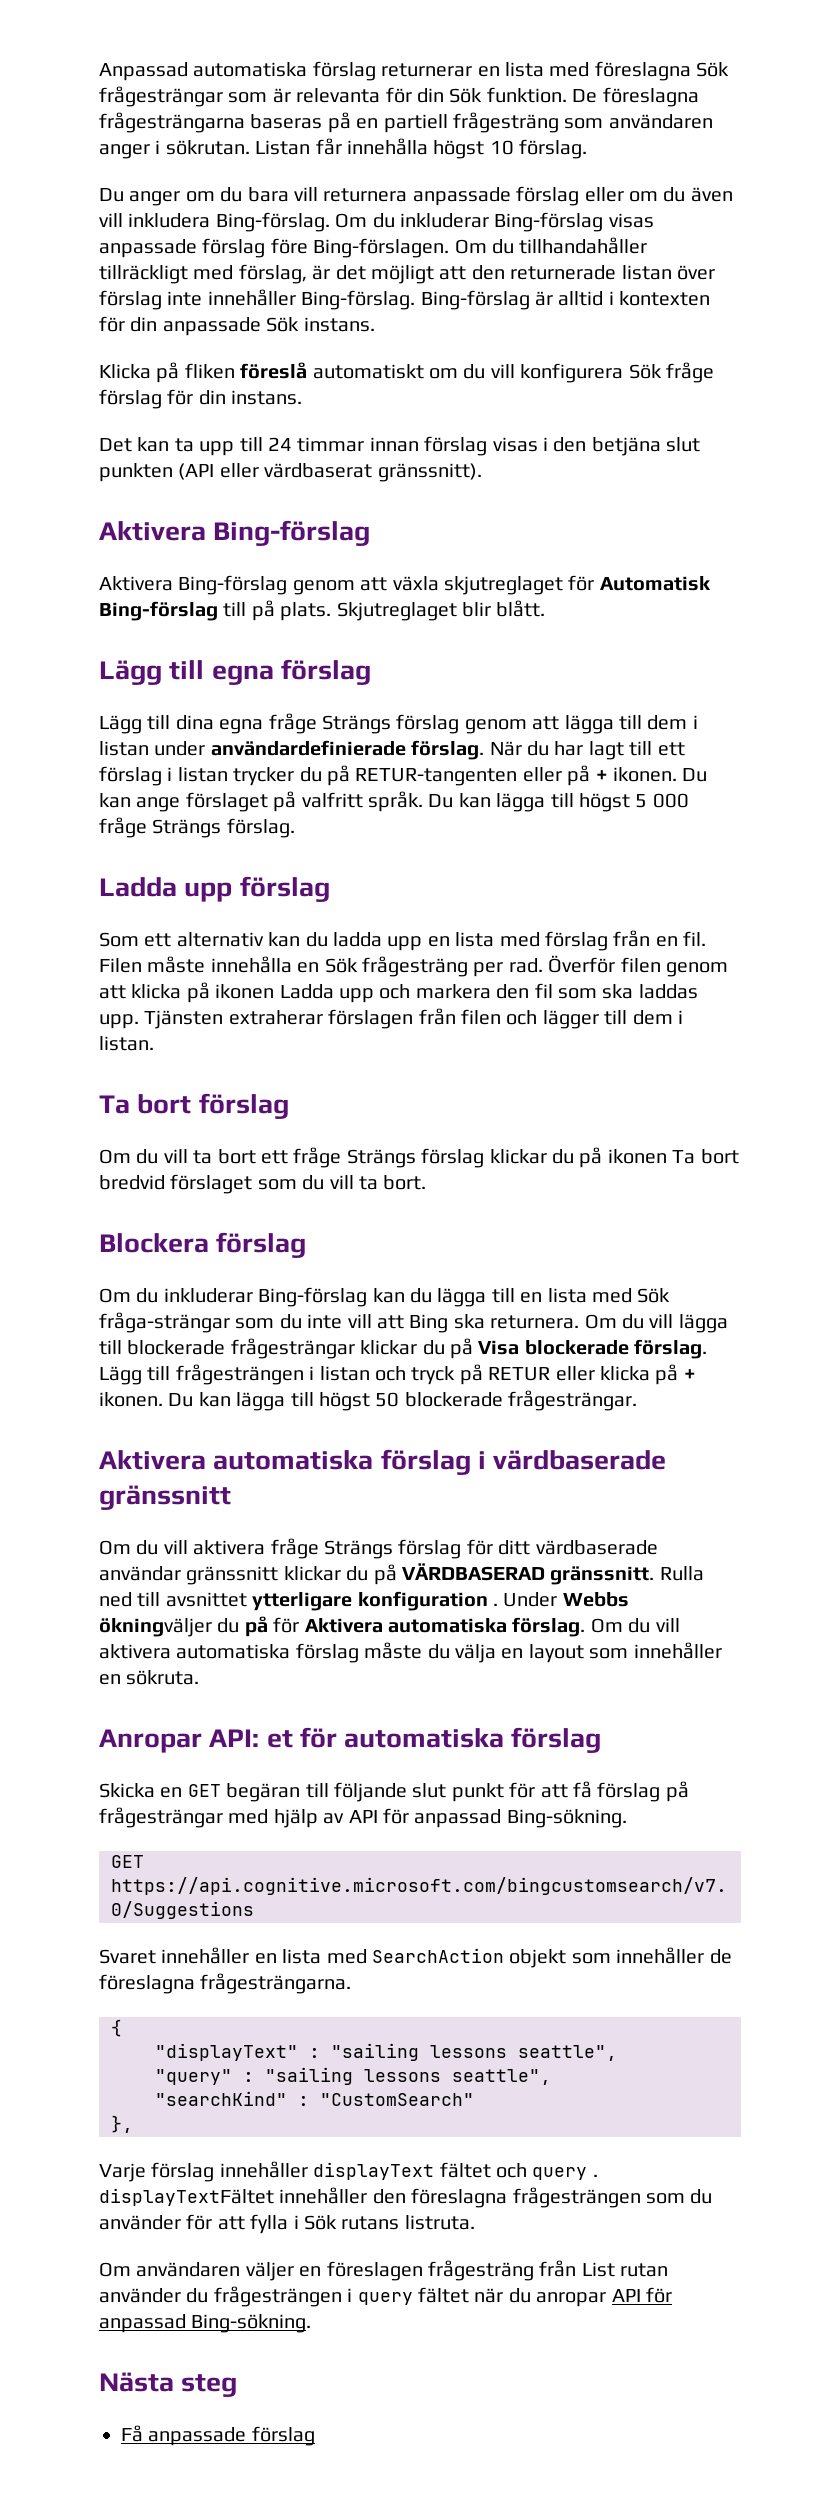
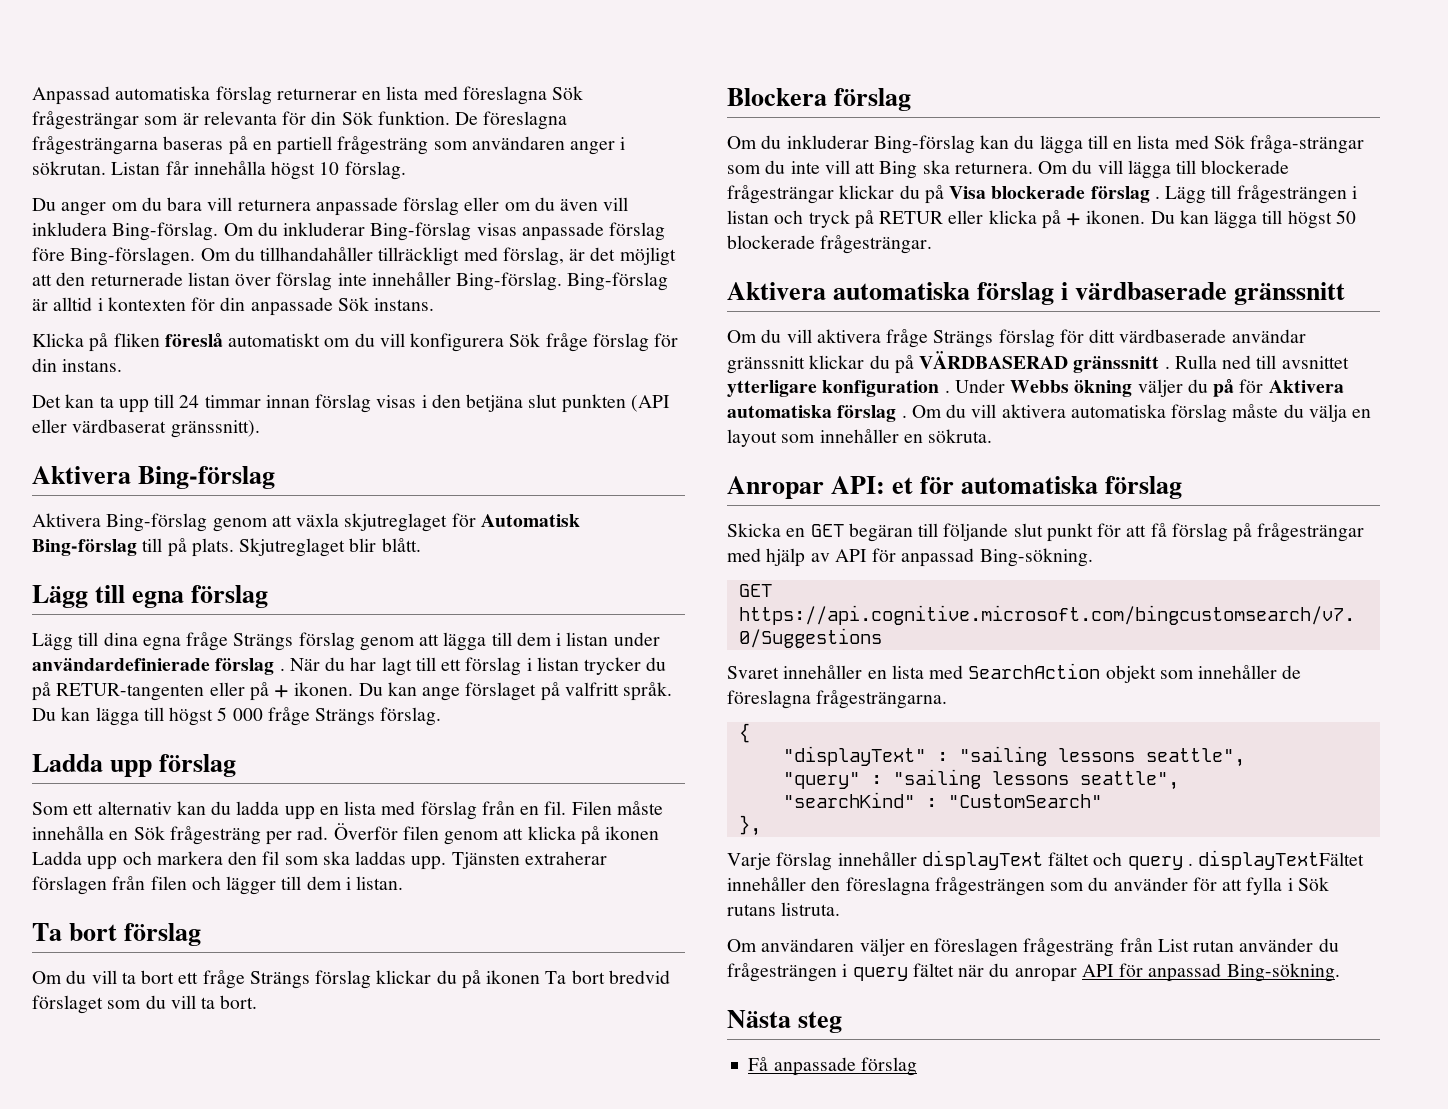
- Lägg till dina egna fråge Strängs förslag genom att lägga till dem i listan under användardefinierade förslag.
+ Lägg till dina egna fråge Strängs förslag genom att lägga till dem i listan under användardefinierade förslag .
- Om du vill lägga till blockerade frågesträngar klickar du på Visa blockerade förslag.
+ Om du vill lägga till blockerade frågesträngar klickar du på Visa blockerade förslag .
- Om du vill aktivera fråge Strängs förslag för ditt värdbaserade användar gränssnitt klickar du på VÄRDBASERAD gränssnitt.
+ Om du vill aktivera fråge Strängs förslag för ditt värdbaserade användar gränssnitt klickar du på VÄRDBASERAD gränssnitt .
- Under Webbs ökningväljer du på för Aktivera automatiska förslag.
+ Under Webbs ökning väljer du på för Aktivera automatiska förslag .

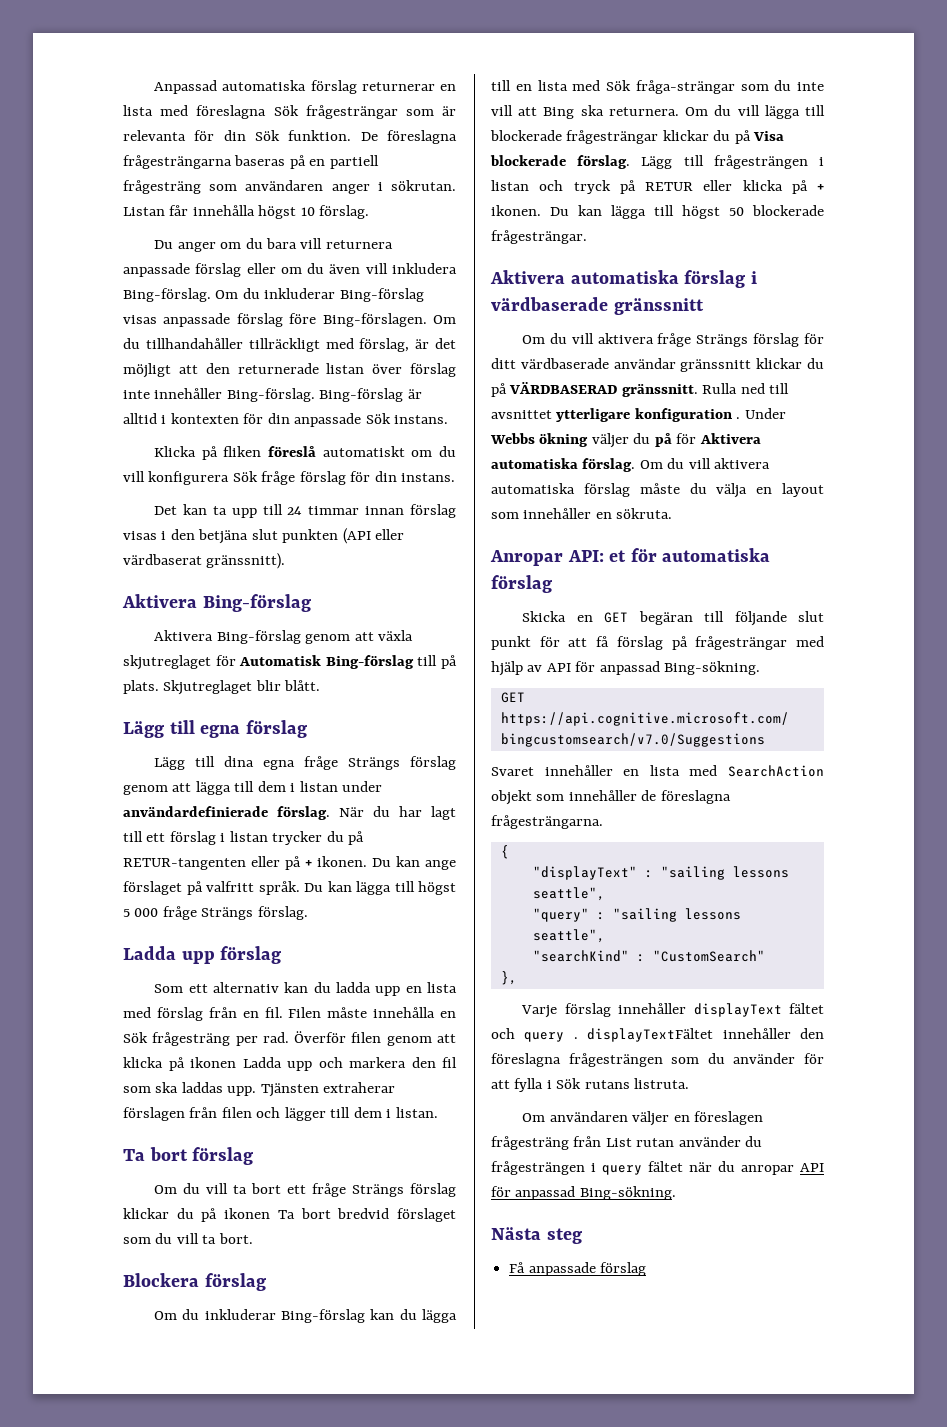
- Lägg till dina egna fråge Strängs förslag genom att lägga till dem i listan under användardefinierade förslag .
+ Lägg till dina egna fråge Strängs förslag genom att lägga till dem i listan under användardefinierade förslag.
- Om du vill lägga till blockerade frågesträngar klickar du på Visa blockerade förslag .
+ Om du vill lägga till blockerade frågesträngar klickar du på Visa blockerade förslag.
- Om du vill aktivera fråge Strängs förslag för ditt värdbaserade användar gränssnitt klickar du på VÄRDBASERAD gränssnitt .
+ Om du vill aktivera fråge Strängs förslag för ditt värdbaserade användar gränssnitt klickar du på VÄRDBASERAD gränssnitt.
- Under Webbs ökning väljer du på för Aktivera automatiska förslag .
+ Under Webbs ökning väljer du på för Aktivera automatiska förslag.

